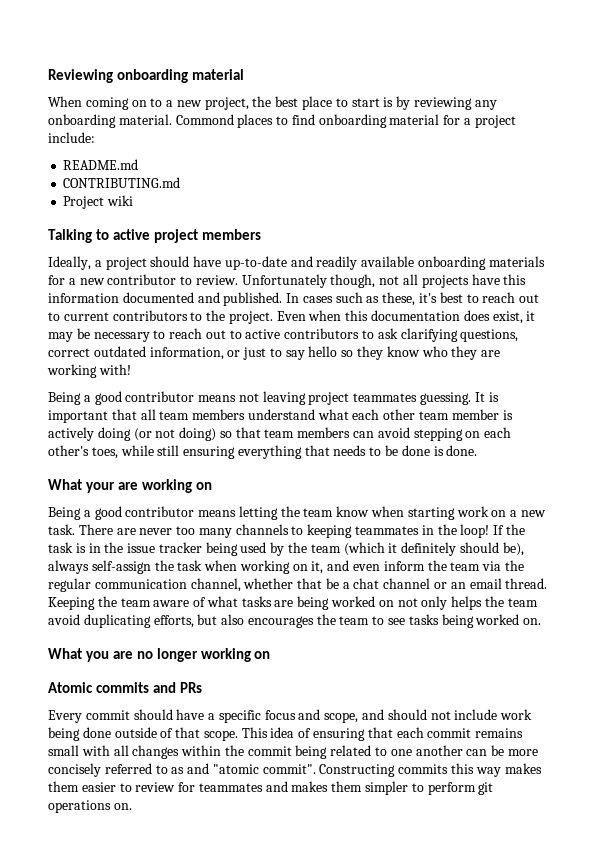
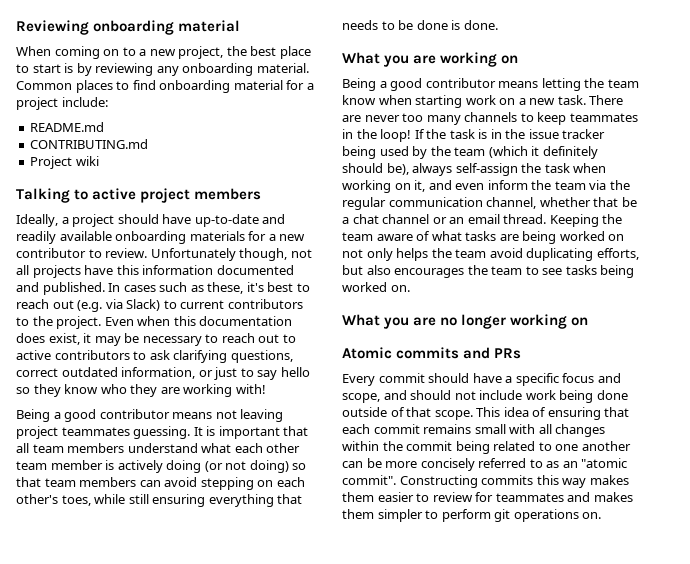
- Commond places to find onboarding material for a project include:
+ Common places to find onboarding material for a project include:
- In cases such as these, it's best to reach out to current contributors to the project.
+ In cases such as these, it's best to reach out (e.g. via Slack) to current contributors to the project.
- What your are working on
+ What you are working on
- There are never too many channels to keeping teammates in the loop!
+ There are never too many channels to keep teammates in the loop!
- This idea of ensuring that each commit remains small with all changes within the commit being related to one another can be more concisely referred to as and "atomic commit".
+ This idea of ensuring that each commit remains small with all changes within the commit being related to one another can be more concisely referred to as an "atomic commit".

